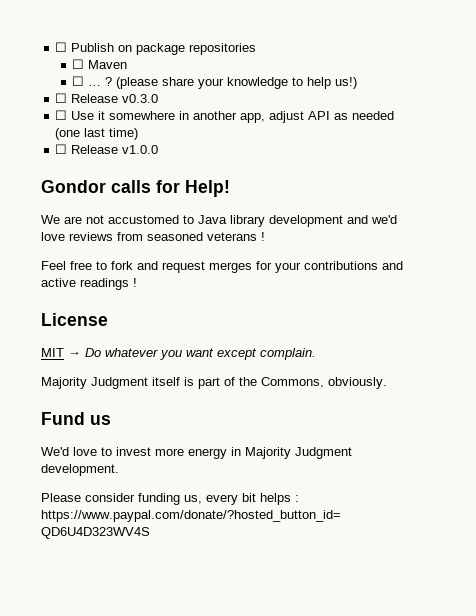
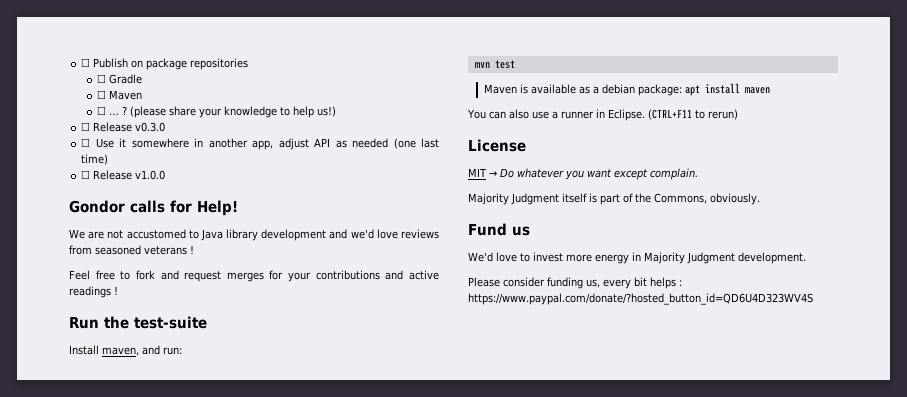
+ ☐ Gradle
+ Run the test-suite
+ Install maven, and run:
+ mvn test
+ Maven is available as a debian package: apt install maven
+ You can also use a runner in Eclipse. (CTRL+F11 to rerun)

